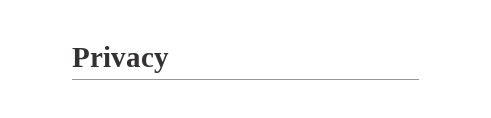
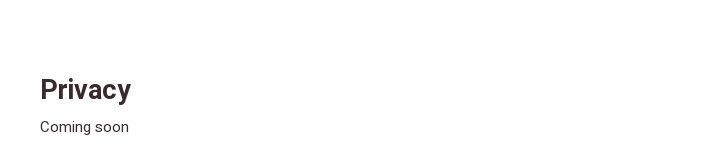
+ Coming soon

